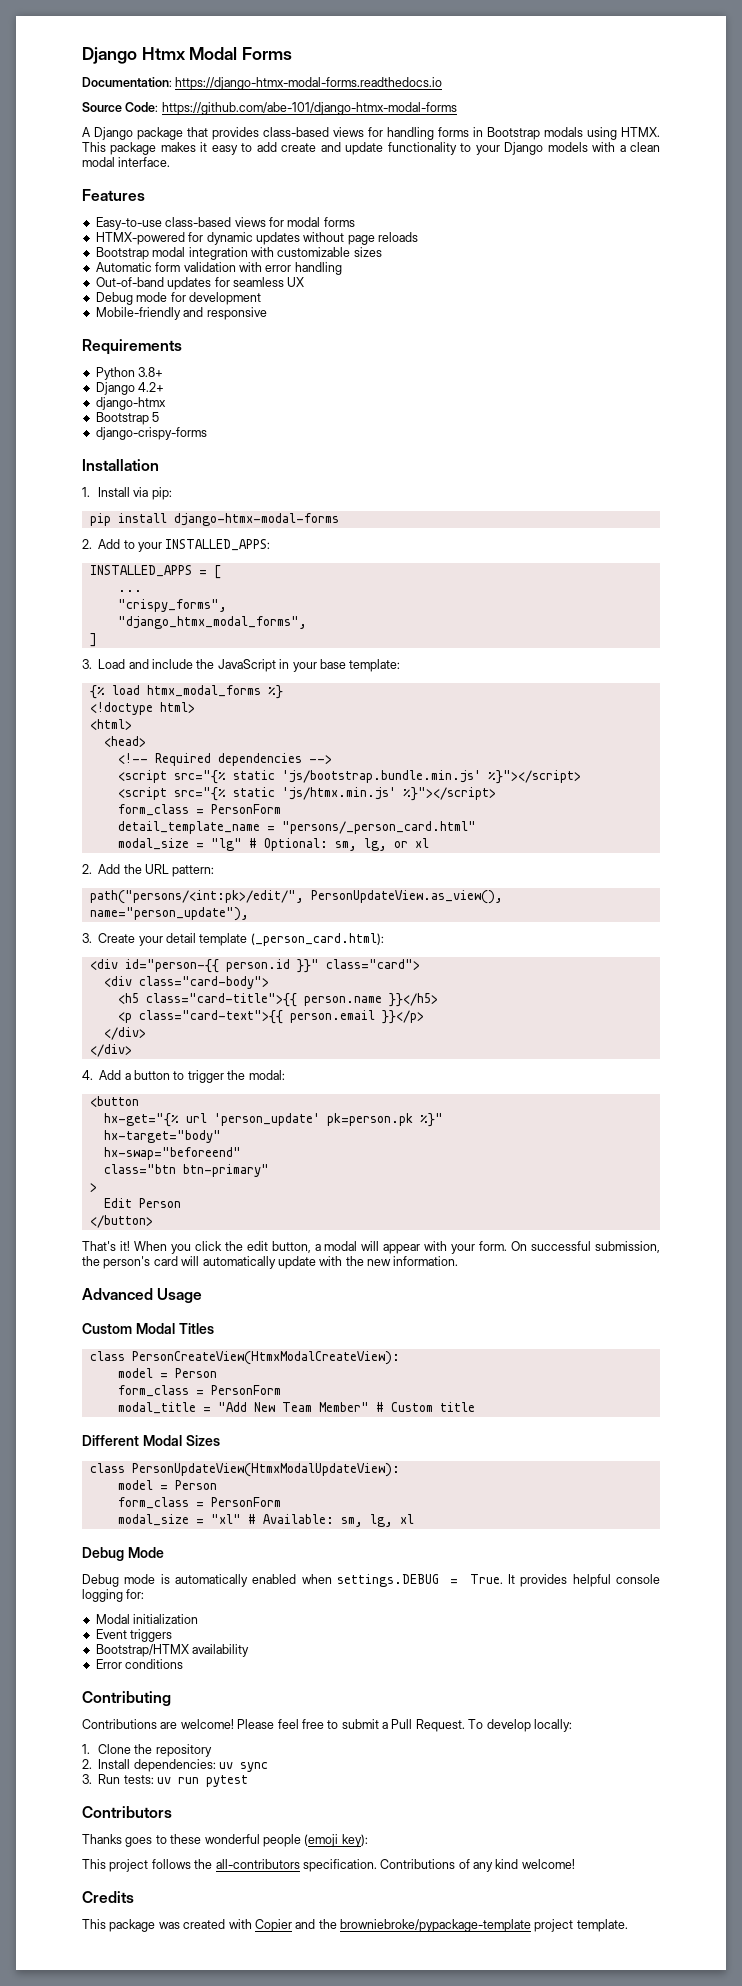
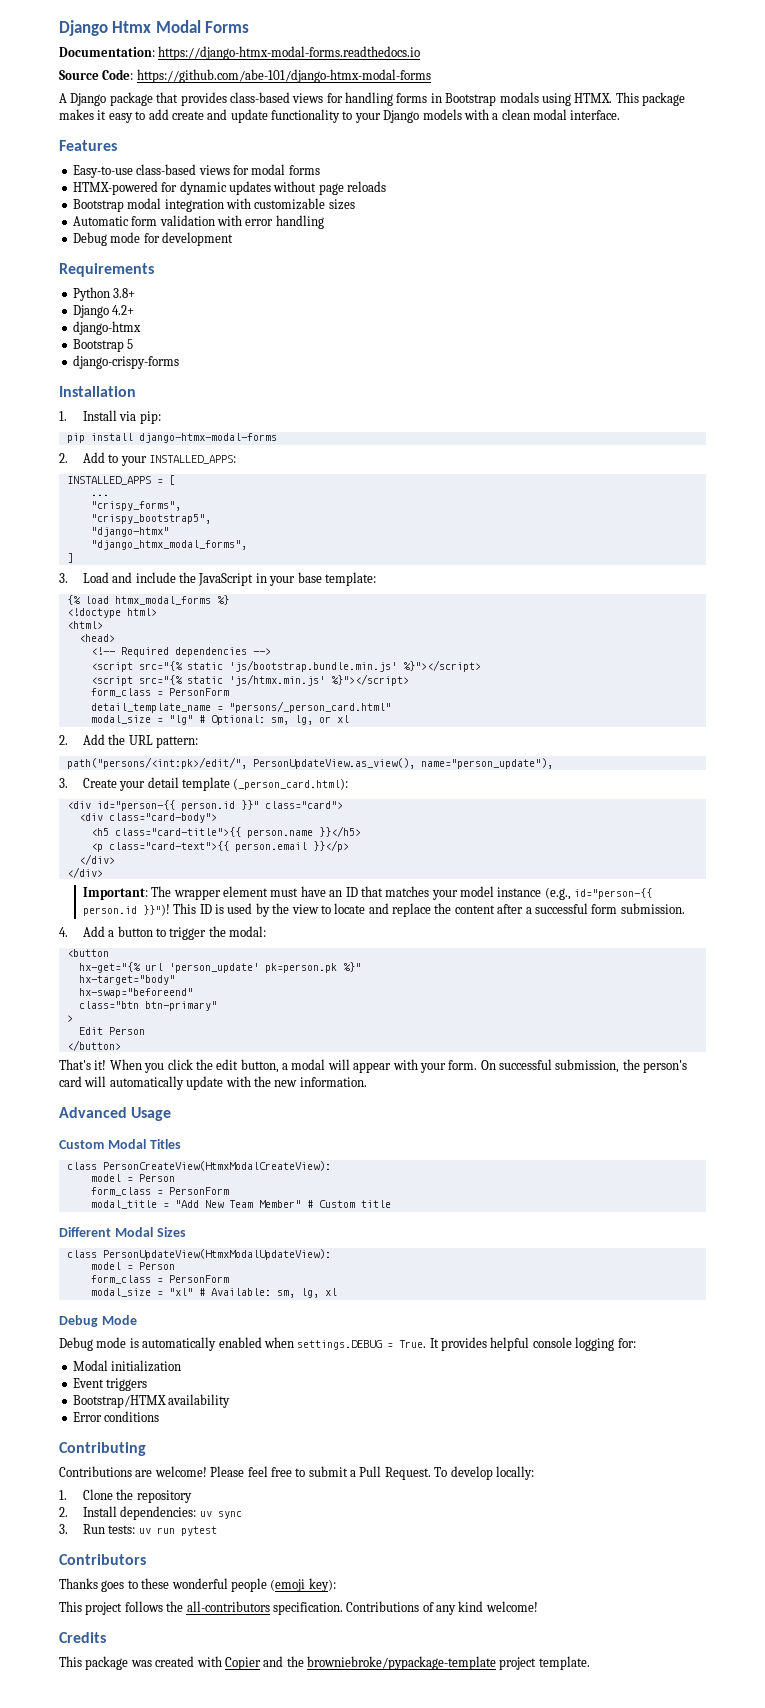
- Out-of-band updates for seamless UX
- Mobile-friendly and responsive
+ "crispy_bootstrap5",
+ "django-htmx"
+ Important: The wrapper element must have an ID that matches your model instance (e.g., id="person-{{ person.id }}")! This ID is used by the view to locate and replace the content after a successful form submission.

